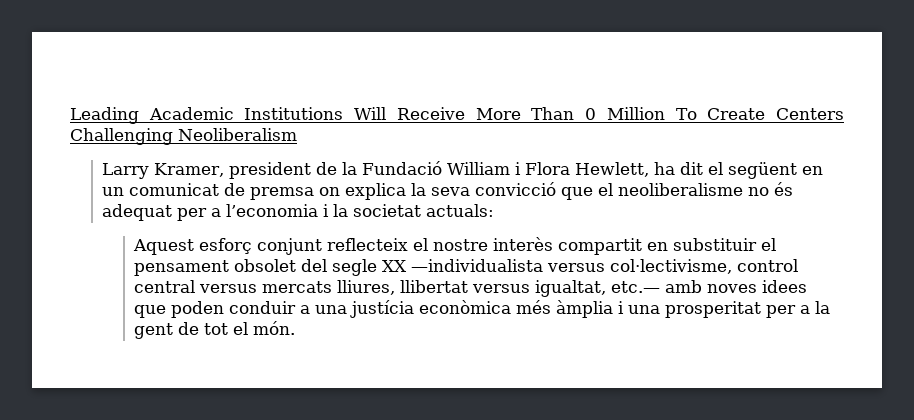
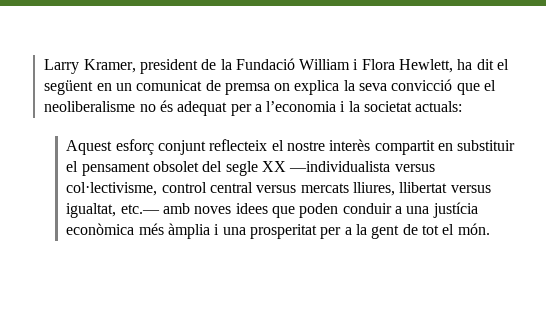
- Leading Academic Institutions Will Receive More Than 0 Million To Create Centers Challenging Neoliberalism

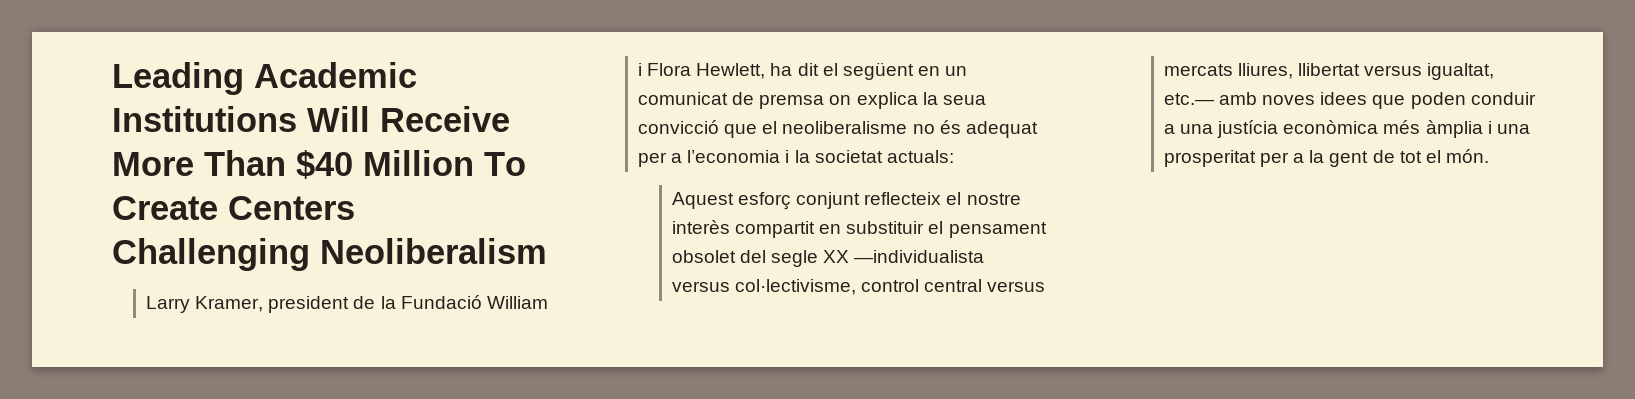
+ Leading Academic Institutions Will Receive More Than $40 Million To Create Centers Challenging Neoliberalism
- Larry Kramer, president de la Fundació William i Flora Hewlett, ha dit el següent en un comunicat de premsa on explica la seva convicció que el neoliberalisme no és adequat per a l’economia i la societat actuals:
+ Larry Kramer, president de la Fundació William i Flora Hewlett, ha dit el següent en un comunicat de premsa on explica la seua convicció que el neoliberalisme no és adequat per a l’economia i la societat actuals:

